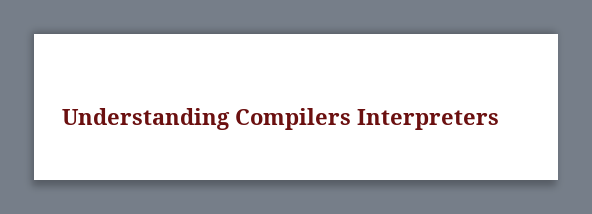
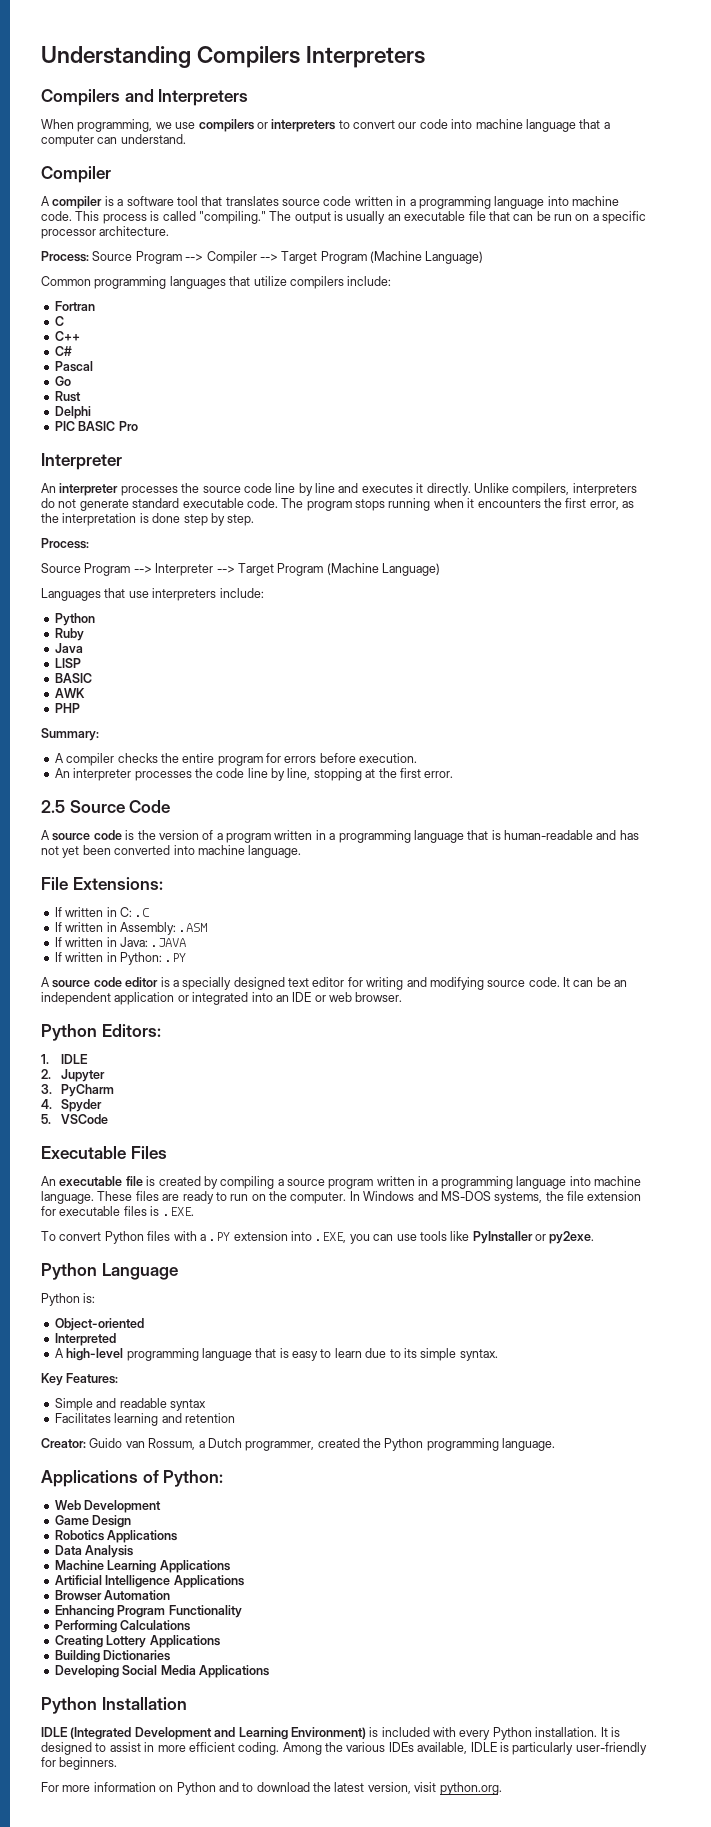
+ Compilers and Interpreters
+ When programming, we use compilers or interpreters to convert our code into machine language that a computer can understand.
+ Compiler
+ A compiler is a software tool that translates source code written in a programming language into machine code. This process is called "compiling." The output is usually an executable file that can be run on a specific processor architecture.
+ Process: Source Program --> Compiler --> Target Program (Machine Language)
+ Common programming languages that utilize compilers include:
+ Fortran
+ C
+ C++
+ C#
+ Pascal
+ Go
+ Rust
+ Delphi
+ PIC BASIC Pro
+ Interpreter
+ An interpreter processes the source code line by line and executes it directly. Unlike compilers, interpreters do not generate standard executable code. The program stops running when it encounters the first error, as the interpretation is done step by step.
+ Process:
+ Source Program --> Interpreter --> Target Program (Machine Language)
+ Languages that use interpreters include:
+ Python
+ Ruby
+ Java
+ LISP
+ BASIC
+ AWK
+ PHP
+ Summary:
+ A compiler checks the entire program for errors before execution.
+ An interpreter processes the code line by line, stopping at the first error.
+ 2.5 Source Code
+ A source code is the version of a program written in a programming language that is human-readable and has not yet been converted into machine language.
+ File Extensions:
+ If written in C: .C
+ If written in Assembly: .ASM
+ If written in Java: .JAVA
+ If written in Python: .PY
+ A source code editor is a specially designed text editor for writing and modifying source code. It can be an independent application or integrated into an IDE or web browser.
+ Python Editors:
+ 1. IDLE
+ 2. Jupyter
+ 3. PyCharm
+ 4. Spyder
+ 5. VSCode
+ Executable Files
+ An executable file is created by compiling a source program written in a programming language into machine language. These files are ready to run on the computer. In Windows and MS-DOS systems, the file extension for executable files is .EXE.
+ To convert Python files with a .PY extension into .EXE, you can use tools like PyInstaller or py2exe.
+ Python Language
+ Python is:
+ Object-oriented
+ Interpreted
+ A high-level programming language that is easy to learn due to its simple syntax.
+ Key Features:
+ Simple and readable syntax
+ Facilitates learning and retention
+ Creator: Guido van Rossum, a Dutch programmer, created the Python programming language.
+ Applications of Python:
+ Web Development
+ Game Design
+ Robotics Applications
+ Data Analysis
+ Machine Learning Applications
+ Artificial Intelligence Applications
+ Browser Automation
+ Enhancing Program Functionality
+ Performing Calculations
+ Creating Lottery Applications
+ Building Dictionaries
+ Developing Social Media Applications
+ Python Installation
+ IDLE (Integrated Development and Learning Environment) is included with every Python installation. It is designed to assist in more efficient coding. Among the various IDEs available, IDLE is particularly user-friendly for beginners.
+ For more information on Python and to download the latest version, visit python.org.

